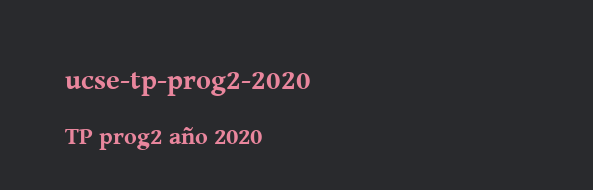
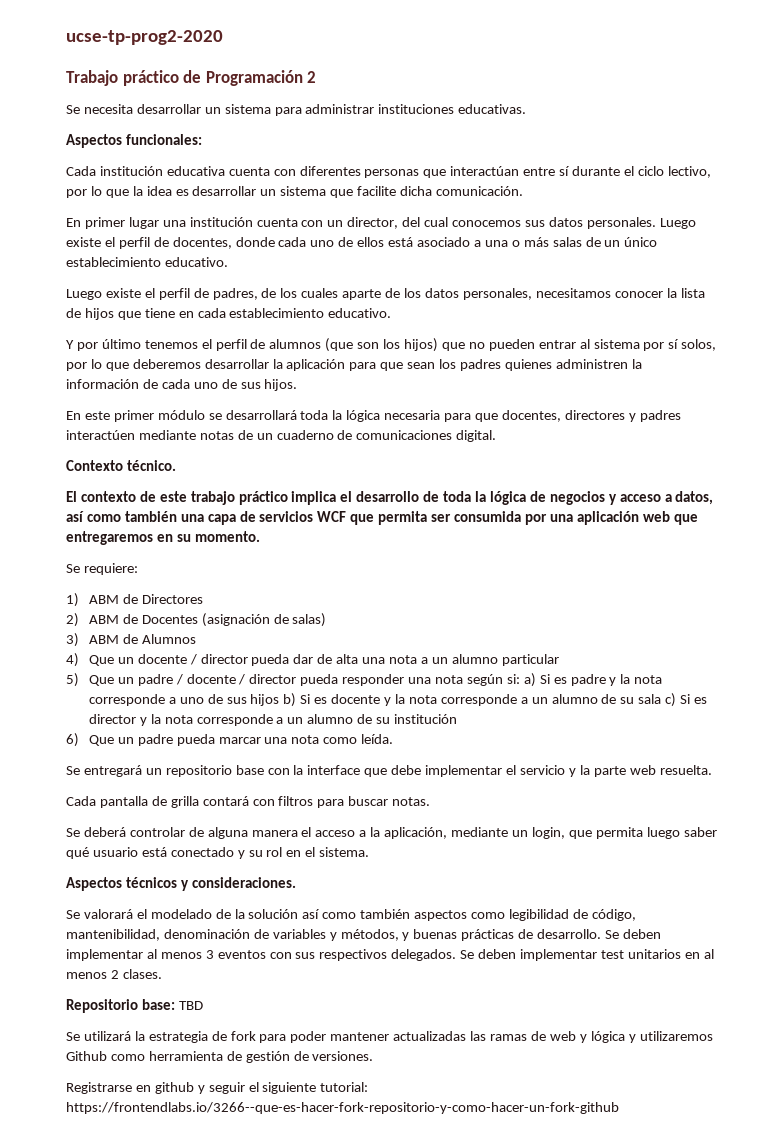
- TP prog2 año 2020
+ Trabajo práctico de Programación 2
+ Se necesita desarrollar un sistema para administrar instituciones educativas.
+ Aspectos funcionales:
+ Cada institución educativa cuenta con diferentes personas que interactúan entre sí durante el ciclo lectivo, por lo que la idea es desarrollar un sistema que facilite dicha comunicación.
+ En primer lugar una institución cuenta con un director, del cual conocemos sus datos personales. Luego existe el perfil de docentes, donde cada uno de ellos está asociado a una o más salas de un único establecimiento educativo.
+ Luego existe el perfil de padres, de los cuales aparte de los datos personales, necesitamos conocer la lista de hijos que tiene en cada establecimiento educativo.
+ Y por último tenemos el perfil de alumnos (que son los hijos) que no pueden entrar al sistema por sí solos, por lo que deberemos desarrollar la aplicación para que sean los padres quienes administren la información de cada uno de sus hijos.
+ En este primer módulo se desarrollará toda la lógica necesaria para que docentes, directores y padres interactúen mediante notas de un cuaderno de comunicaciones digital.
+ Contexto técnico.
+ El contexto de este trabajo práctico implica el desarrollo de toda la lógica de negocios y acceso a datos, así como también una capa de servicios WCF que permita ser consumida por una aplicación web que entregaremos en su momento.
+ Se requiere:
+ 1) ABM de Directores
+ 2) ABM de Docentes (asignación de salas)
+ 3) ABM de Alumnos
+ 4) Que un docente / director pueda dar de alta una nota a un alumno particular
+ 5) Que un padre / docente / director pueda responder una nota según si: a) Si es padre y la nota corresponde a uno de sus hijos b) Si es docente y la nota corresponde a un alumno de su sala c) Si es director y la nota corresponde a un alumno de su institución
+ 6) Que un padre pueda marcar una nota como leída.
+ Se entregará un repositorio base con la interface que debe implementar el servicio y la parte web resuelta.
+ Cada pantalla de grilla contará con filtros para buscar notas.
+ Se deberá controlar de alguna manera el acceso a la aplicación, mediante un login, que permita luego saber qué usuario está conectado y su rol en el sistema.
+ Aspectos técnicos y consideraciones.
+ Se valorará el modelado de la solución así como también aspectos como legibilidad de código, mantenibilidad, denominación de variables y métodos, y buenas prácticas de desarrollo. Se deben implementar al menos 3 eventos con sus respectivos delegados. Se deben implementar test unitarios en al menos 2 clases.
+ Repositorio base: TBD
+ Se utilizará la estrategia de fork para poder mantener actualizadas las ramas de web y lógica y utilizaremos Github como herramienta de gestión de versiones.
+ Registrarse en github y seguir el siguiente tutorial: https://frontendlabs.io/3266--que-es-hacer-fork-repositorio-y-como-hacer-un-fork-github

